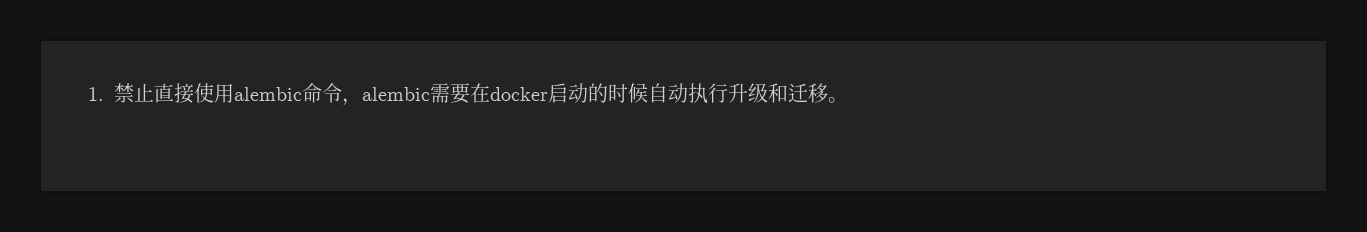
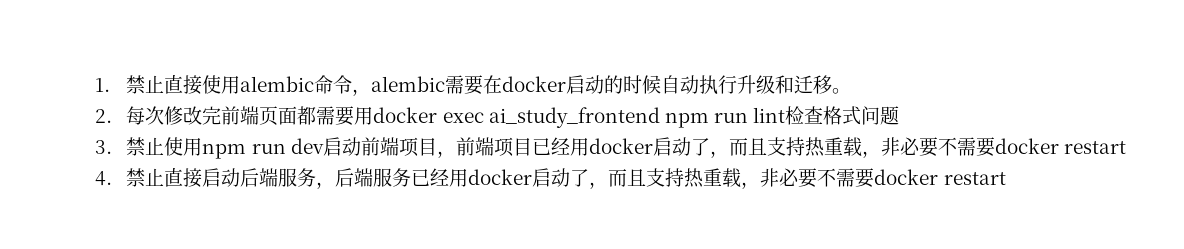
+ 2.每次修改完前端页面都需要用docker exec ai_study_frontend npm run lint检查格式问题
+ 3.禁止使用npm run dev启动前端项目，前端项目已经用docker启动了，而且支持热重载，非必要不需要docker restart
+ 4.禁止直接启动后端服务，后端服务已经用docker启动了，而且支持热重载，非必要不需要docker restart

